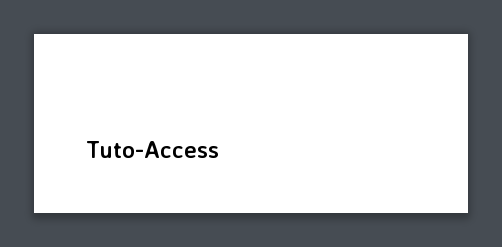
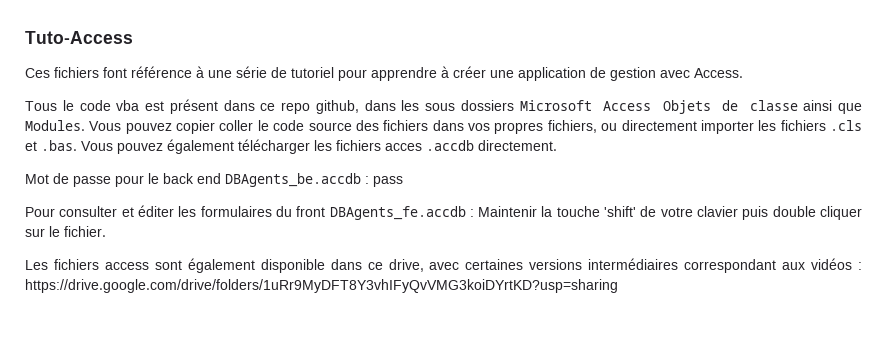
+ Ces fichiers font référence à une série de tutoriel pour apprendre à créer une application de gestion avec Access.
+ Tous le code vba est présent dans ce repo github, dans les sous dossiers Microsoft Access Objets de classe ainsi que Modules. Vous pouvez copier coller le code source des fichiers dans vos propres fichiers, ou directement importer les fichiers .cls et .bas. Vous pouvez également télécharger les fichiers acces .accdb directement.
+ Mot de passe pour le back end DBAgents_be.accdb : pass
+ Pour consulter et éditer les formulaires du front DBAgents_fe.accdb : Maintenir la touche 'shift' de votre clavier puis double cliquer sur le fichier.
+ Les fichiers access sont également disponible dans ce drive, avec certaines versions intermédiaires correspondant aux vidéos : https://drive.google.com/drive/folders/1uRr9MyDFT8Y3vhIFyQvVMG3koiDYrtKD?usp=sharing

